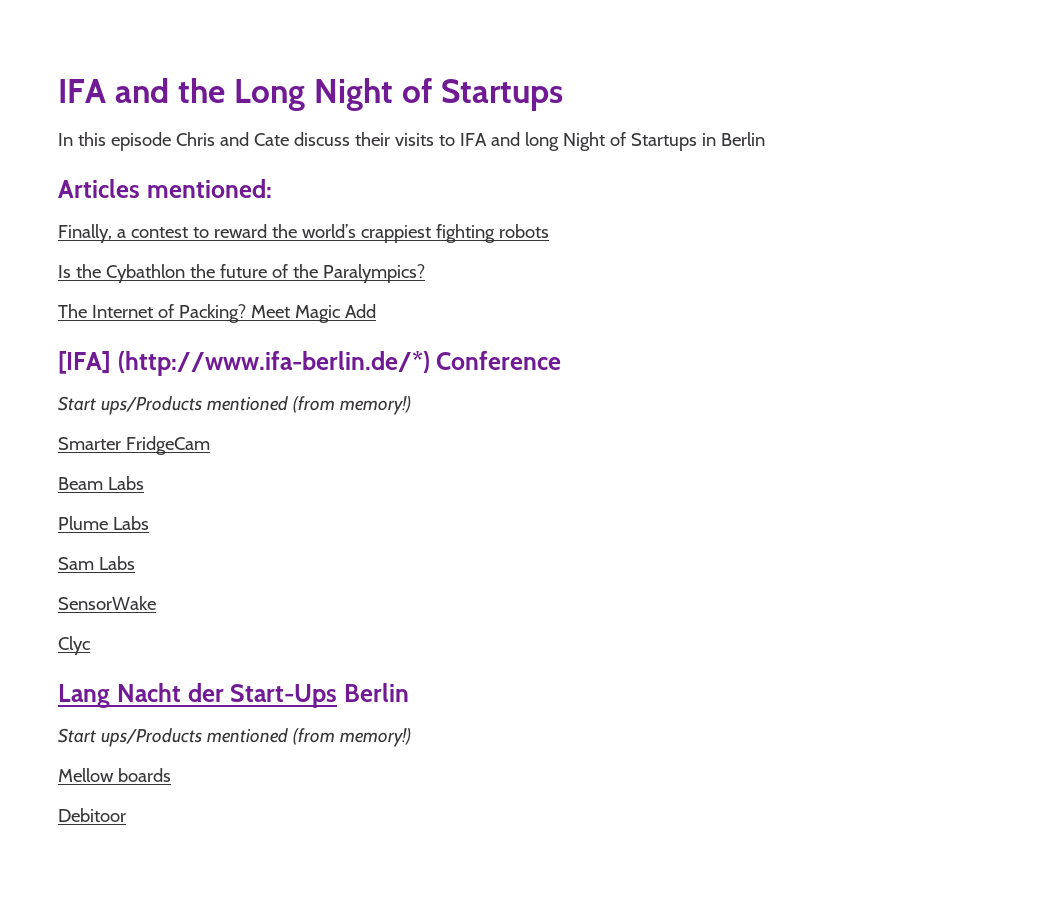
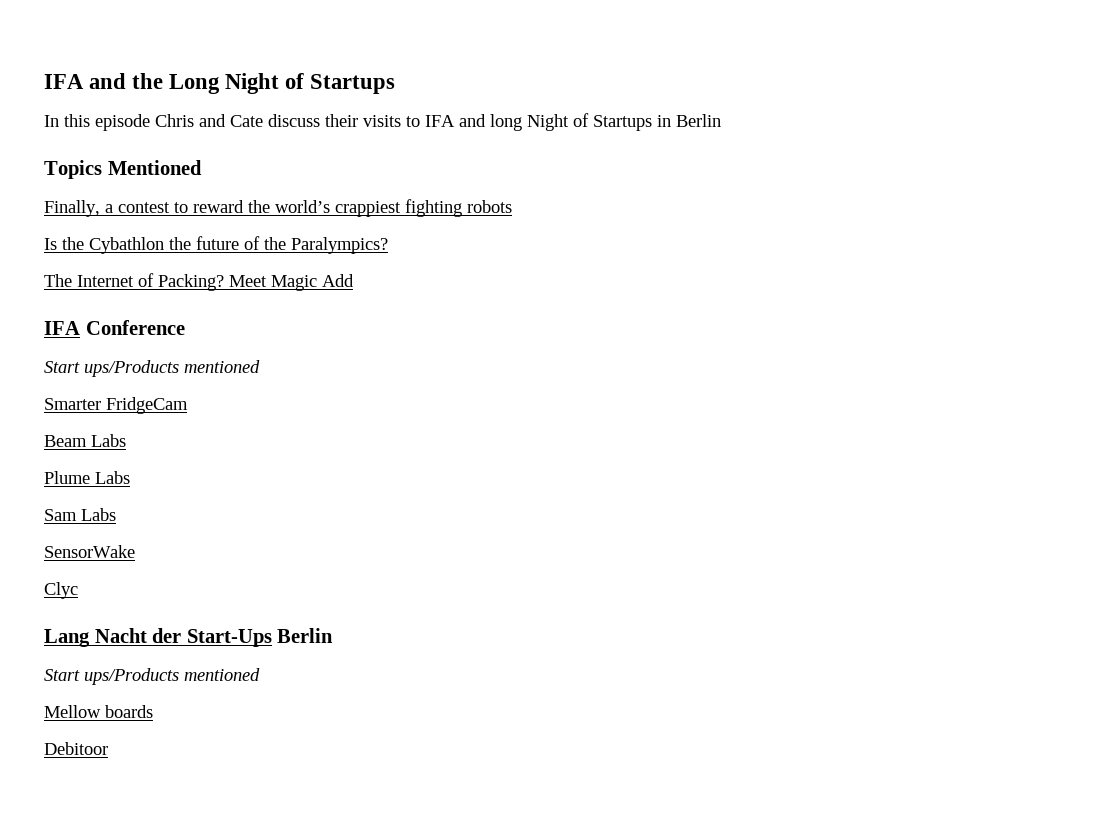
- Articles mentioned:
+ Topics Mentioned
- [IFA] (http://www.ifa-berlin.de/*) Conference
- Start ups/Products mentioned (from memory!)
+ IFA Conference
+ Start ups/Products mentioned
  Lang Nacht der Start-Ups Berlin
- Start ups/Products mentioned (from memory!)
+ Start ups/Products mentioned

